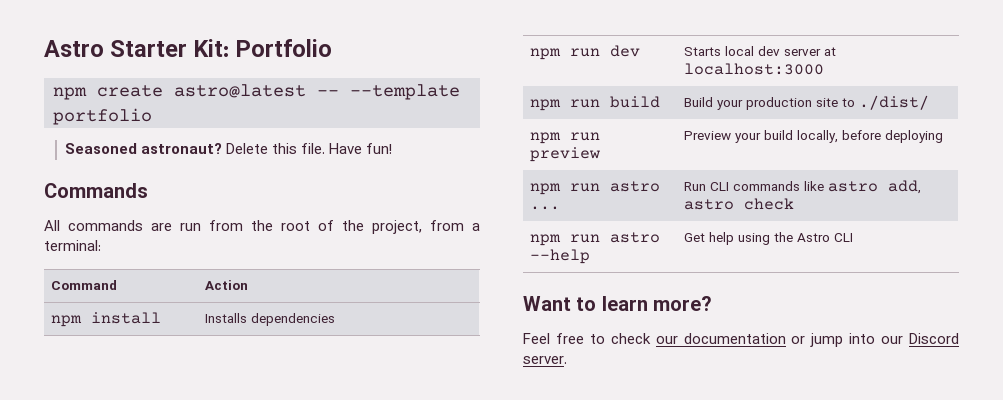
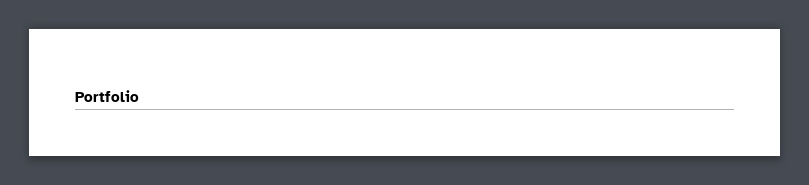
- Astro Starter Kit: Portfolio
- npm create astro@latest -- --template portfolio
- Seasoned astronaut? Delete this file. Have fun!
- Commands
- All commands are run from the root of the project, from a terminal:
- Command | Action
- npm install | Installs dependencies
- npm run dev | Starts local dev server at localhost:3000
- npm run build | Build your production site to ./dist/
- npm run preview | Preview your build locally, before deploying
- npm run astro ... | Run CLI commands like astro add, astro check
- npm run astro --help | Get help using the Astro CLI
- Want to learn more?
- Feel free to check our documentation or jump into our Discord server.
+ Portfolio

